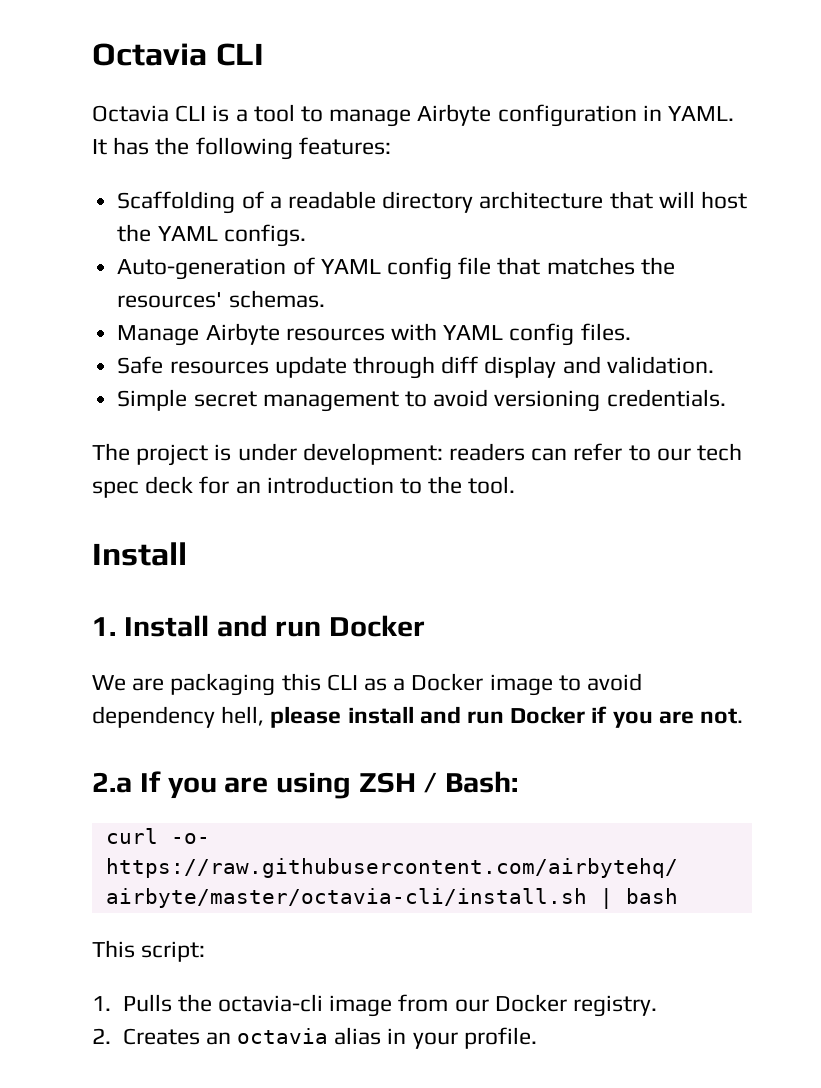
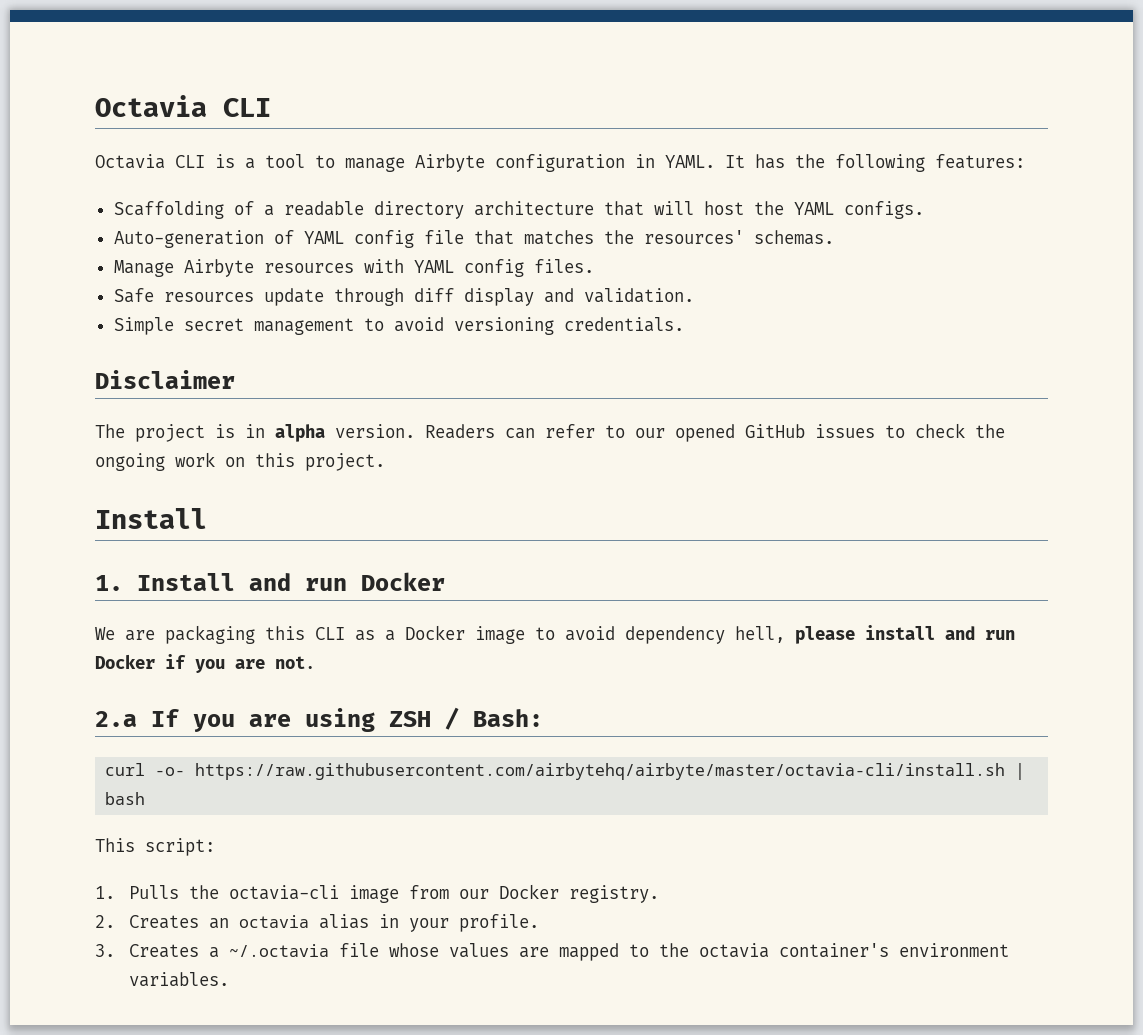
+ Disclaimer
- The project is under development: readers can refer to our tech spec deck for an introduction to the tool.
+ The project is in alpha version. Readers can refer to our opened GitHub issues to check the ongoing work on this project.
+ 3. Creates a ~/.octavia file whose values are mapped to the octavia container's environment variables.

